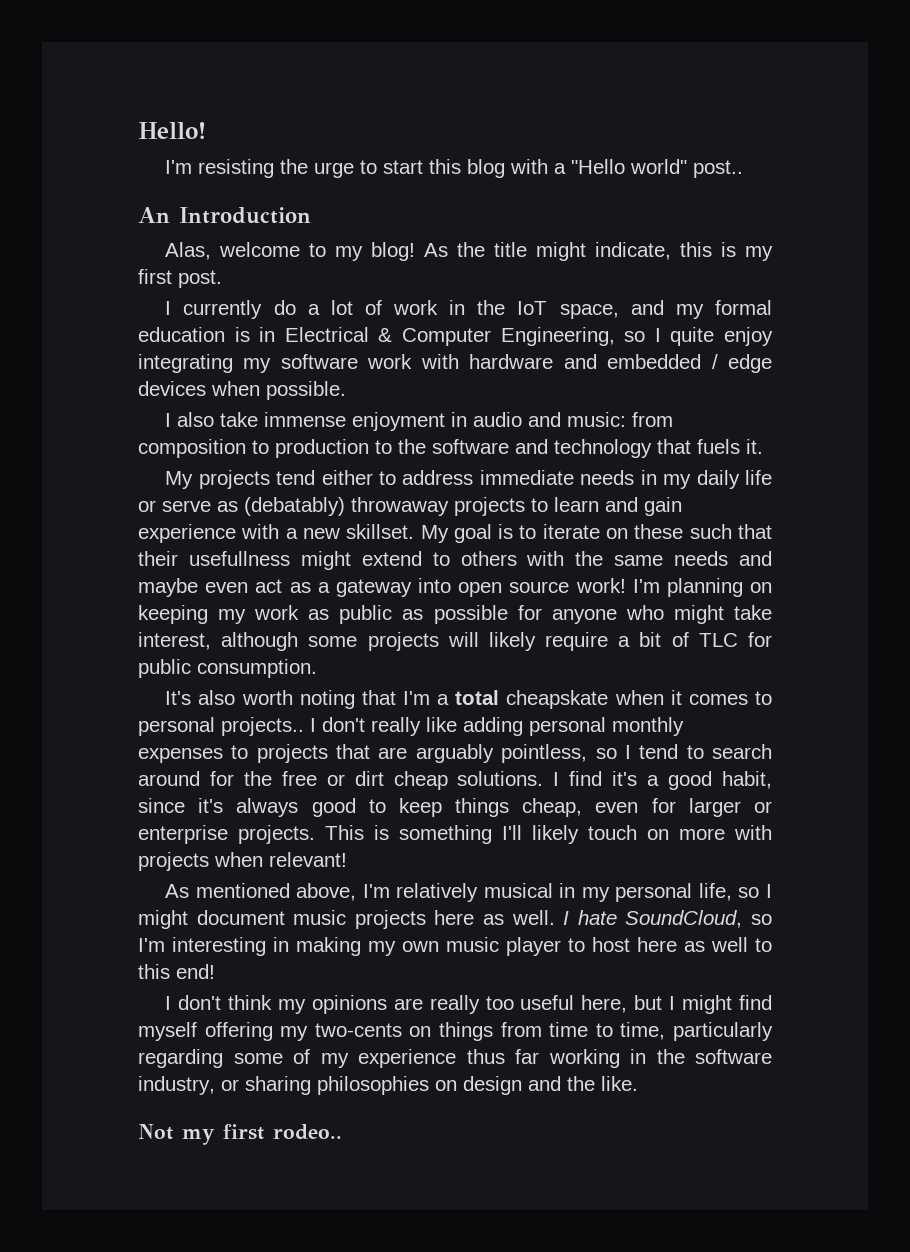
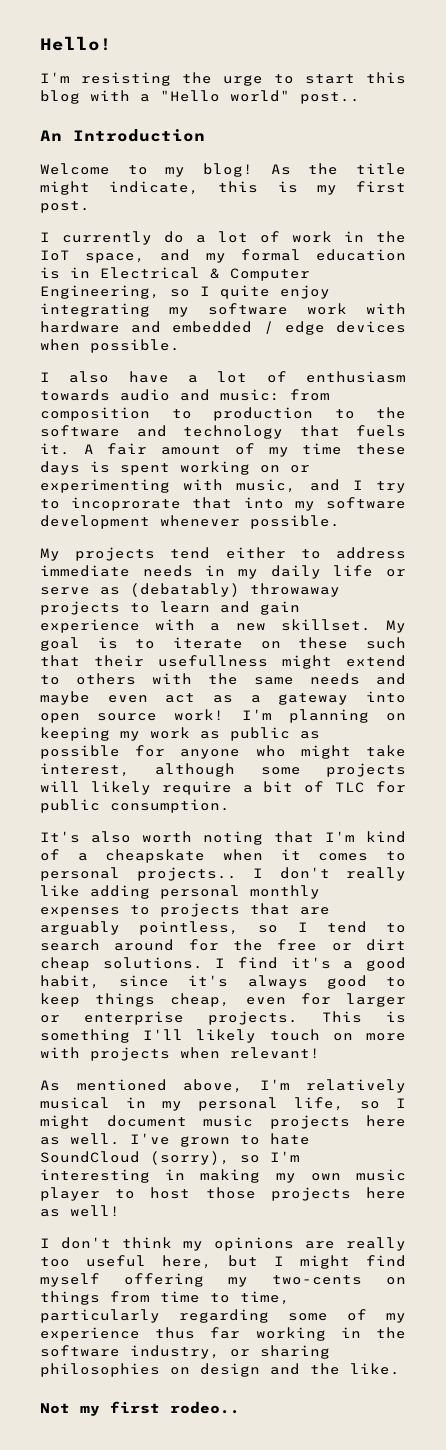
- Alas, welcome to my blog!
+ Welcome to my blog!
- I also take immense enjoyment in audio and music: from composition to production to the software and technology that fuels it.
+ I also have a lot of enthusiasm towards audio and music: from composition to production to the software and technology that fuels it. A fair amount of my time these days is spent working on or experimenting with music, and I try to incoprorate that into my software development whenever possible.
- It's also worth noting that I'm a total cheapskate when it comes to personal projects..
+ It's also worth noting that I'm kind of a cheapskate when it comes to personal projects..
- I hate SoundCloud, so I'm interesting in making my own music player to host here as well to this end!
+ I've grown to hate SoundCloud (sorry), so I'm interesting in making my own music player to host those projects here as well!

